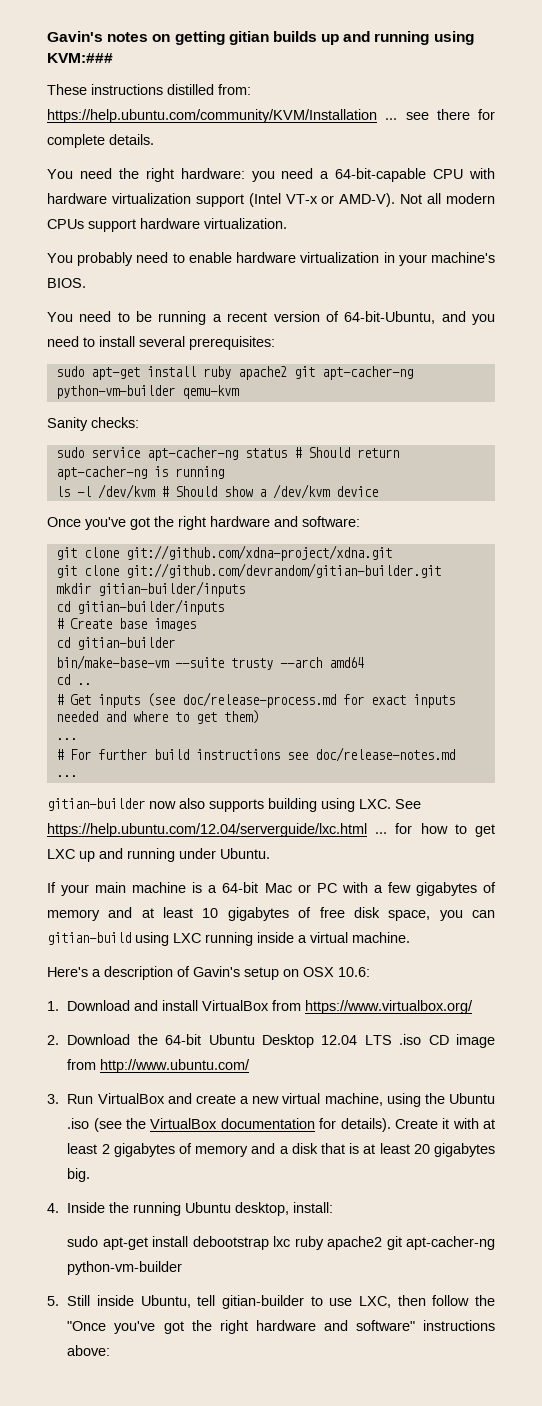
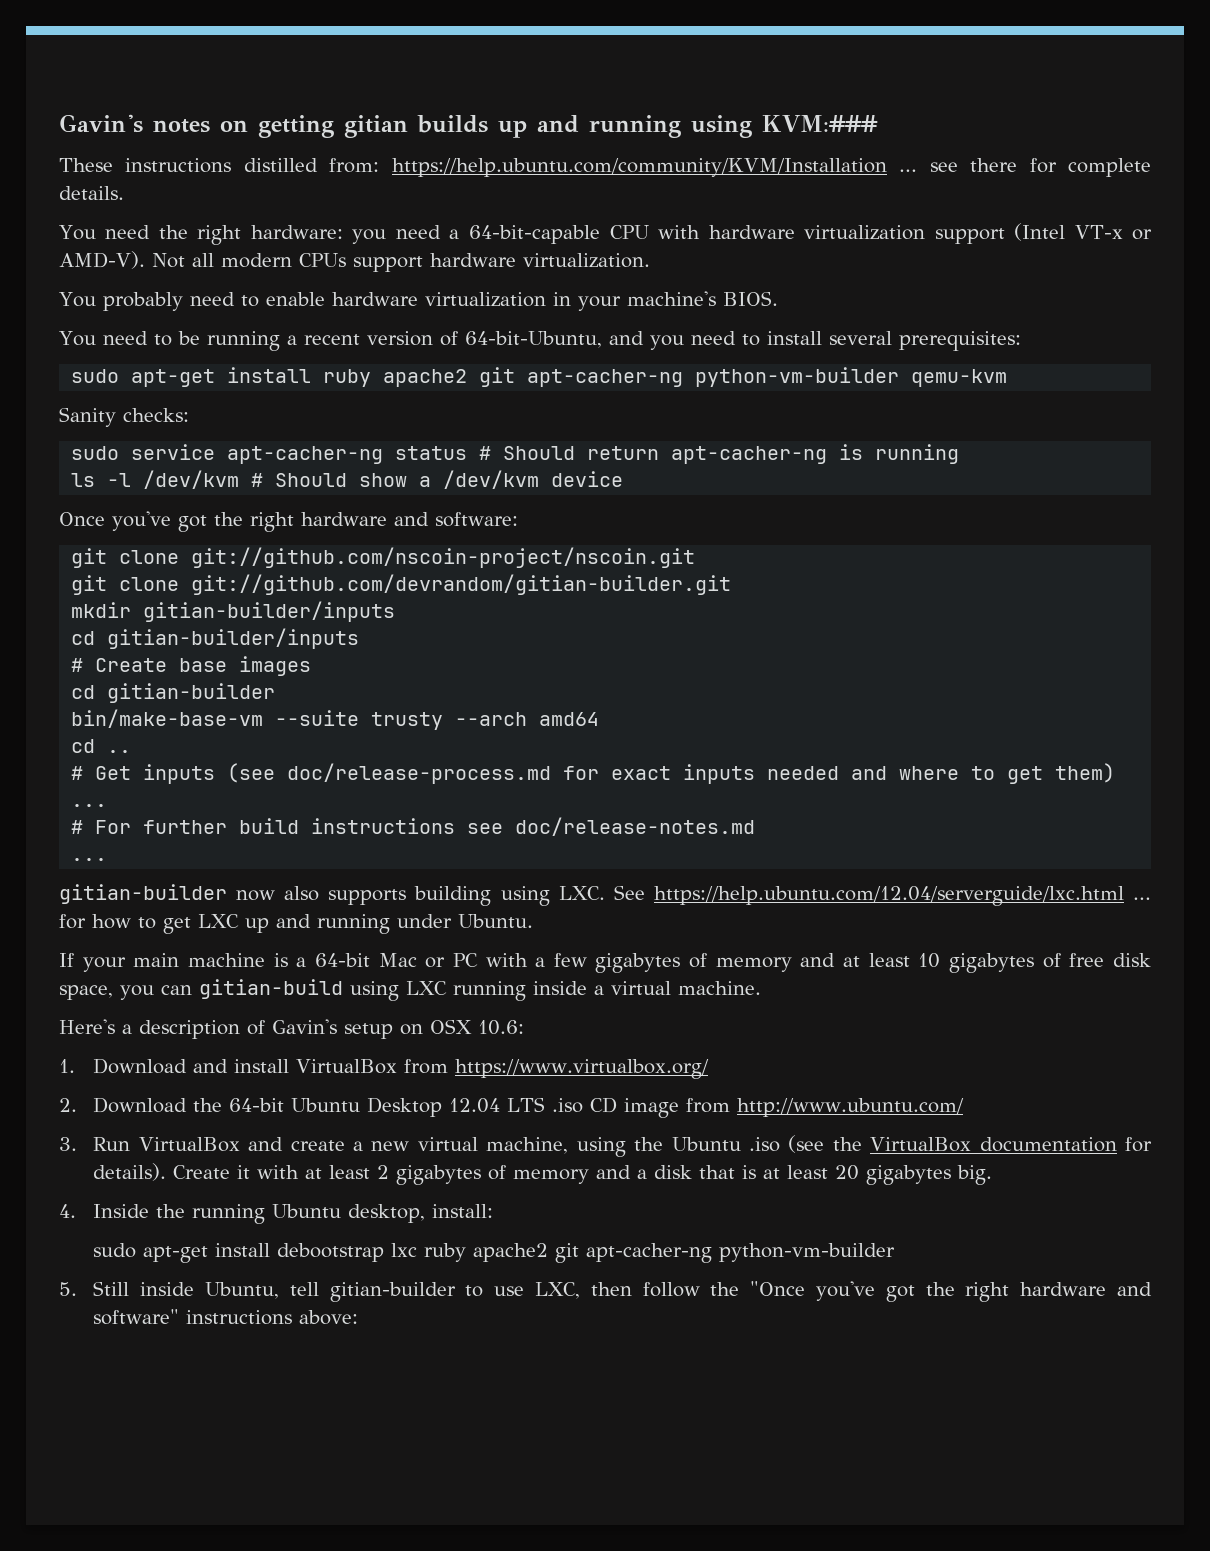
- git clone git://github.com/xdna-project/xdna.git
+ git clone git://github.com/nscoin-project/nscoin.git

